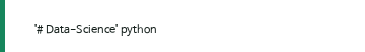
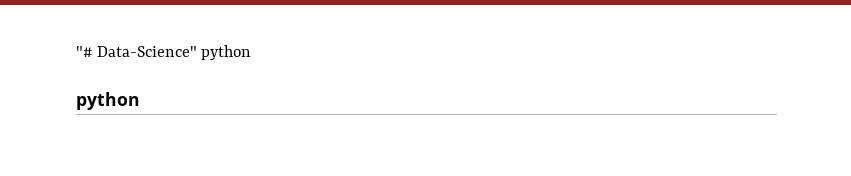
  "# Data-Science" python
+ python

